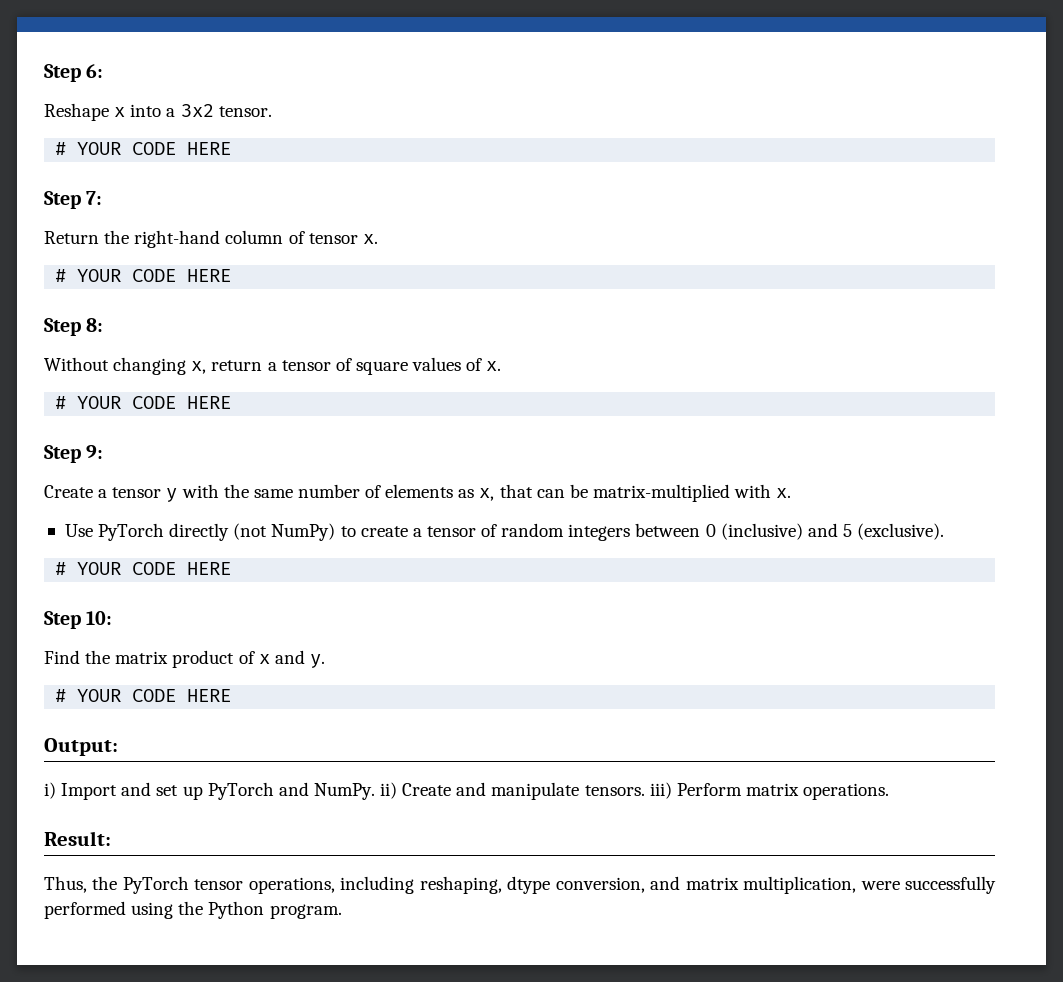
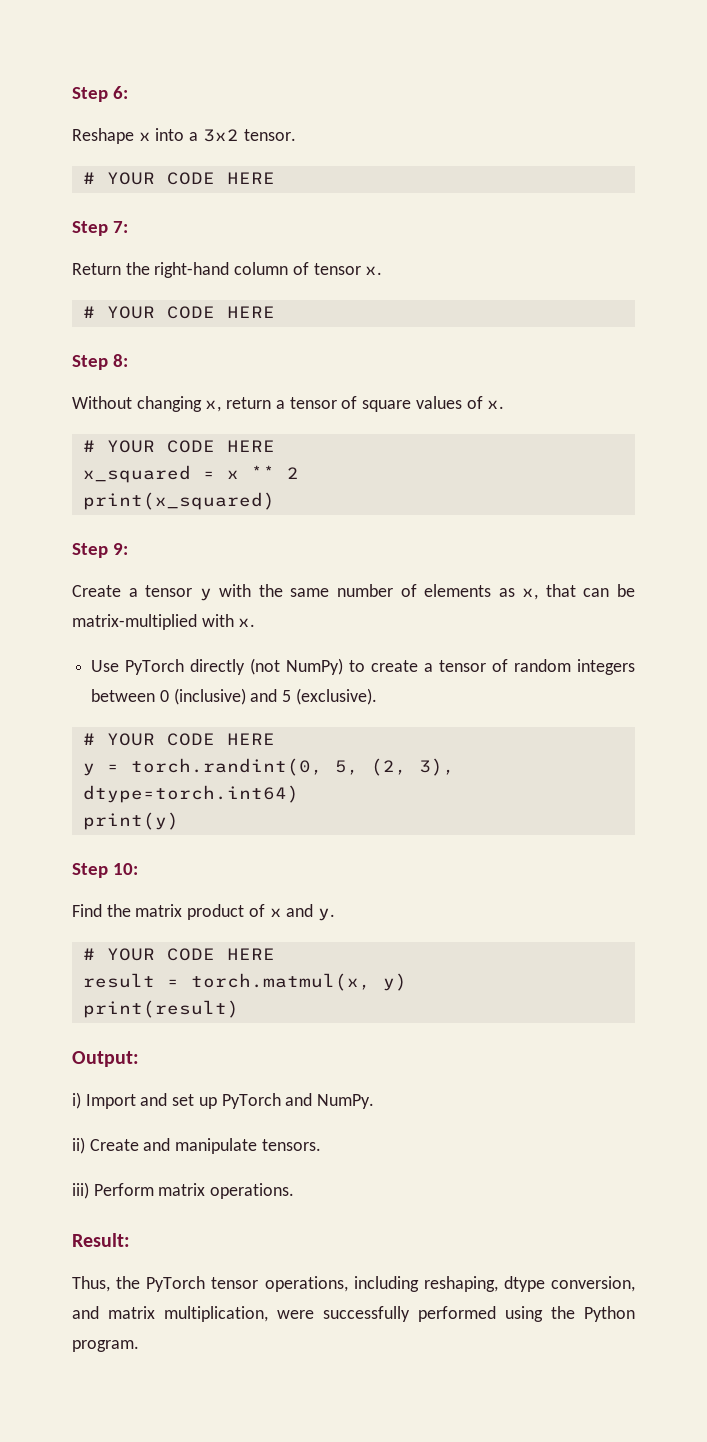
+ x_squared = x ** 2
+ print(x_squared)
+ y = torch.randint(0, 5, (2, 3), dtype=torch.int64)
+ print(y)
+ result = torch.matmul(x, y)
+ print(result)
- i) Import and set up PyTorch and NumPy. ii) Create and manipulate tensors. iii) Perform matrix operations.
+ i) Import and set up PyTorch and NumPy.
+ ii) Create and manipulate tensors.
+ iii) Perform matrix operations.

